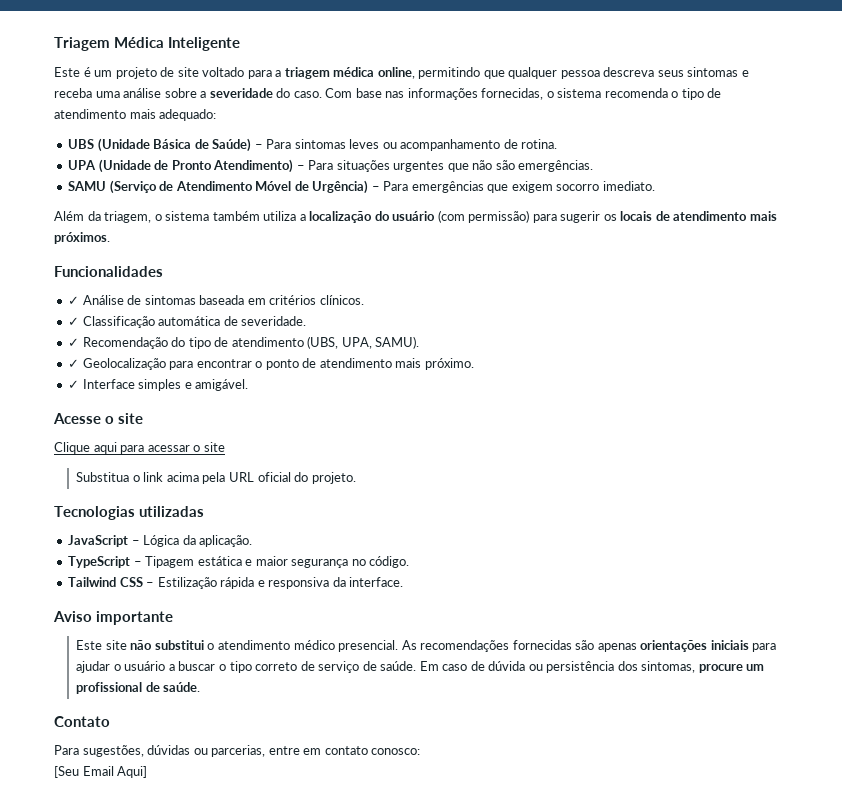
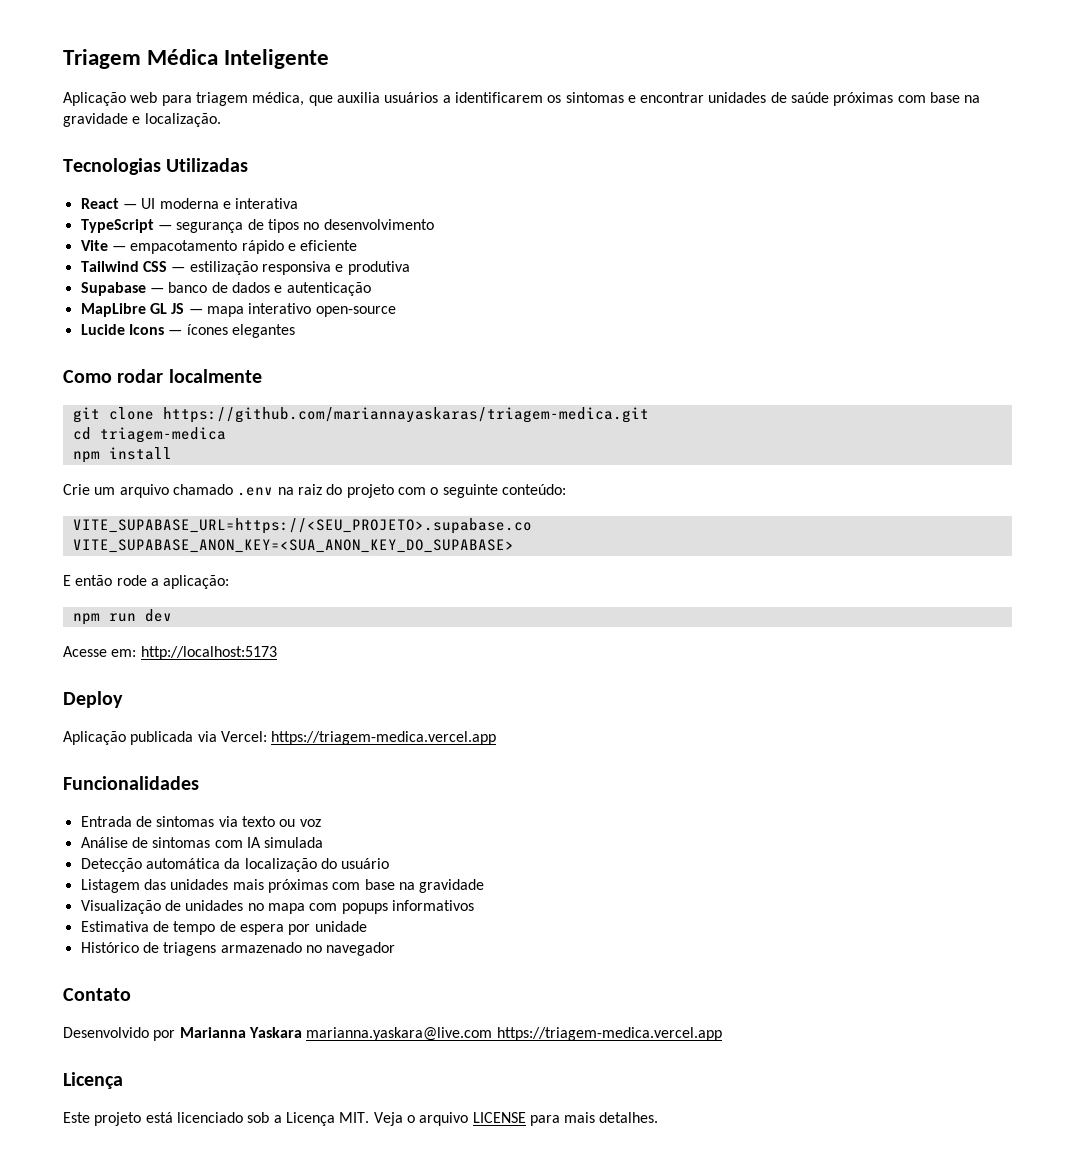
- Este é um projeto de site voltado para a triagem médica online, permitindo que qualquer pessoa descreva seus sintomas e receba uma análise sobre a severidade do caso. Com base nas informações fornecidas, o sistema recomenda o tipo de atendimento mais adequado:
- UBS (Unidade Básica de Saúde) – Para sintomas leves ou acompanhamento de rotina.
- UPA (Unidade de Pronto Atendimento) – Para situações urgentes que não são emergências.
- SAMU (Serviço de Atendimento Móvel de Urgência) – Para emergências que exigem socorro imediato.
- Além da triagem, o sistema também utiliza a localização do usuário (com permissão) para sugerir os locais de atendimento mais próximos.
+ Aplicação web para triagem médica, que auxilia usuários a identificarem os sintomas e encontrar unidades de saúde próximas com base na gravidade e localização.
+ Tecnologias Utilizadas
+ React — UI moderna e interativa
+ TypeScript — segurança de tipos no desenvolvimento
+ Vite — empacotamento rápido e eficiente
+ Tailwind CSS — estilização responsiva e produtiva
+ Supabase — banco de dados e autenticação
+ MapLibre GL JS — mapa interativo open-source
+ Lucide Icons — ícones elegantes
+ Como rodar localmente
+ git clone https://github.com/mariannayaskaras/triagem-medica.git
+ cd triagem-medica
+ npm install
+ Crie um arquivo chamado .env na raiz do projeto com o seguinte conteúdo:
+ VITE_SUPABASE_URL=https://<SEU_PROJETO>.supabase.co
+ VITE_SUPABASE_ANON_KEY=<SUA_ANON_KEY_DO_SUPABASE>
+ E então rode a aplicação:
+ npm run dev
+ Acesse em: http://localhost:5173
+ Deploy
+ Aplicação publicada via Vercel: https://triagem-medica.vercel.app
  Funcionalidades
- ✓ Análise de sintomas baseada em critérios clínicos.
- ✓ Classificação automática de severidade.
- ✓ Recomendação do tipo de atendimento (UBS, UPA, SAMU).
- ✓ Geolocalização para encontrar o ponto de atendimento mais próximo.
- ✓ Interface simples e amigável.
- Acesse o site
- Clique aqui para acessar o site
- Substitua o link acima pela URL oficial do projeto.
- Tecnologias utilizadas
- JavaScript – Lógica da aplicação.
- TypeScript – Tipagem estática e maior segurança no código.
- Tailwind CSS – Estilização rápida e responsiva da interface.
- Aviso importante
- Este site não substitui o atendimento médico presencial. As recomendações fornecidas são apenas orientações iniciais para ajudar o usuário a buscar o tipo correto de serviço de saúde. Em caso de dúvida ou persistência dos sintomas, procure um profissional de saúde.
+ Entrada de sintomas via texto ou voz
+ Análise de sintomas com IA simulada
+ Detecção automática da localização do usuário
+ Listagem das unidades mais próximas com base na gravidade
+ Visualização de unidades no mapa com popups informativos
+ Estimativa de tempo de espera por unidade
+ Histórico de triagens armazenado no navegador
  Contato
- Para sugestões, dúvidas ou parcerias, entre em contato conosco:
- [Seu Email Aqui]
+ Desenvolvido por Marianna Yaskara marianna.yaskara@live.com https://triagem-medica.vercel.app
+ Licença
+ Este projeto está licenciado sob a Licença MIT. Veja o arquivo LICENSE para mais detalhes.

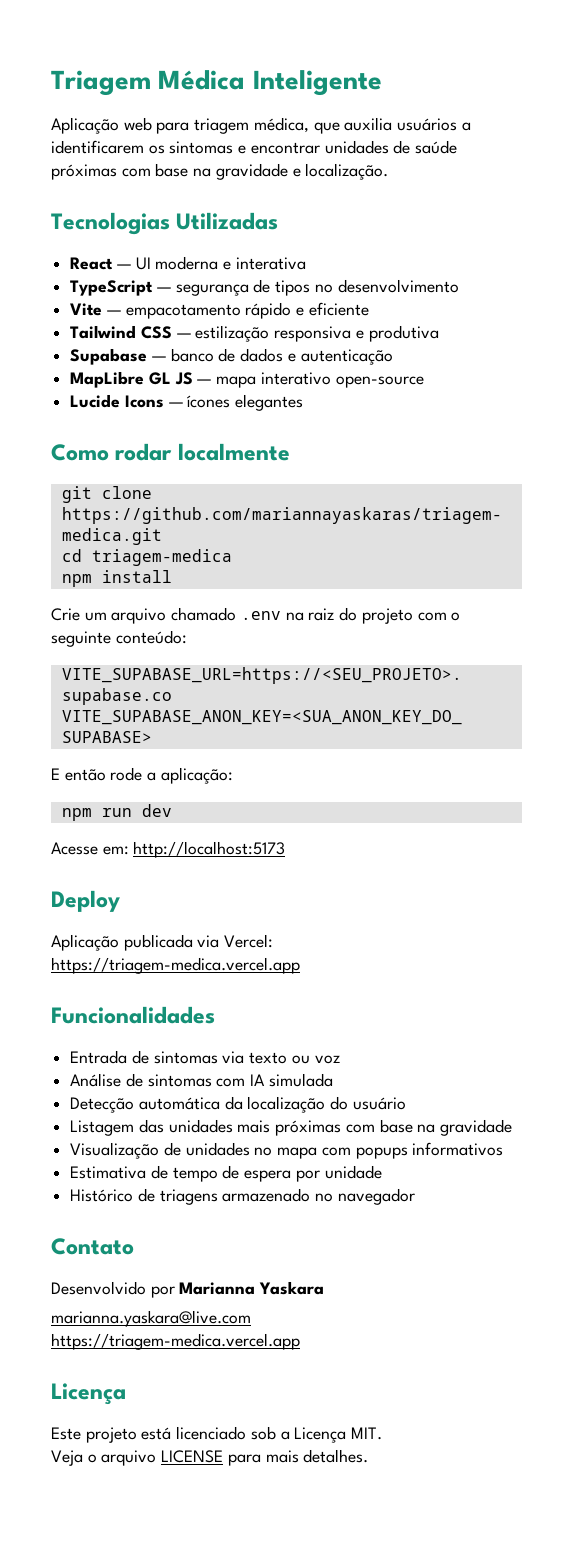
- Desenvolvido por Marianna Yaskara marianna.yaskara@live.com https://triagem-medica.vercel.app
+ Desenvolvido por Marianna Yaskara
+ marianna.yaskara@live.com
+ https://triagem-medica.vercel.app
- Este projeto está licenciado sob a Licença MIT. Veja o arquivo LICENSE para mais detalhes.
+ Este projeto está licenciado sob a Licença MIT.
+ Veja o arquivo LICENSE para mais detalhes.

